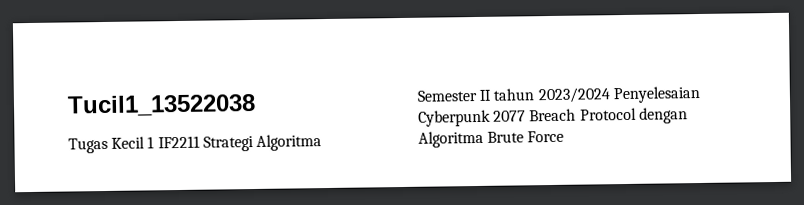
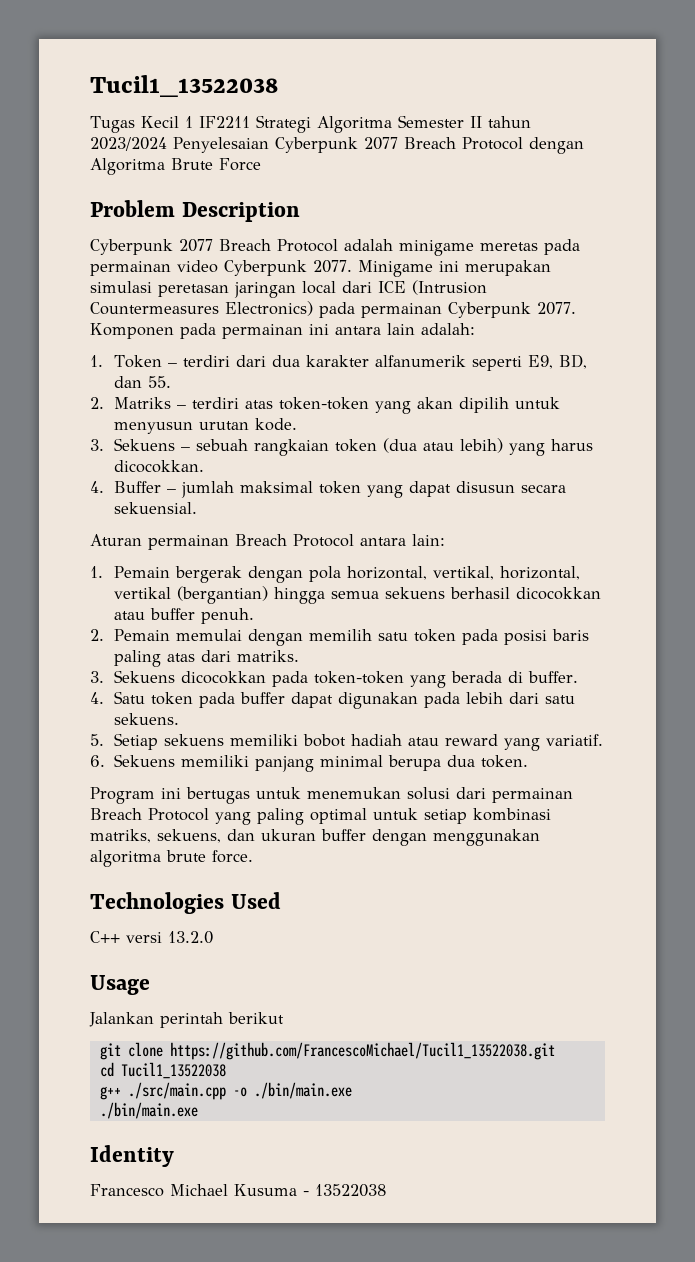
+ Problem Description
+ Cyberpunk 2077 Breach Protocol adalah minigame meretas pada permainan video Cyberpunk 2077. Minigame ini merupakan simulasi peretasan jaringan local dari ICE (Intrusion Countermeasures Electronics) pada permainan Cyberpunk 2077. Komponen pada permainan ini antara lain adalah:
+ 1. Token – terdiri dari dua karakter alfanumerik seperti E9, BD, dan 55.
+ 2. Matriks – terdiri atas token-token yang akan dipilih untuk menyusun urutan kode.
+ 3. Sekuens – sebuah rangkaian token (dua atau lebih) yang harus dicocokkan.
+ 4. Buffer – jumlah maksimal token yang dapat disusun secara sekuensial.
+ Aturan permainan Breach Protocol antara lain:
+ 1. Pemain bergerak dengan pola horizontal, vertikal, horizontal, vertikal (bergantian) hingga semua sekuens berhasil dicocokkan atau buffer penuh.
+ 2. Pemain memulai dengan memilih satu token pada posisi baris paling atas dari matriks.
+ 3. Sekuens dicocokkan pada token-token yang berada di buffer.
+ 4. Satu token pada buffer dapat digunakan pada lebih dari satu sekuens.
+ 5. Setiap sekuens memiliki bobot hadiah atau reward yang variatif.
+ 6. Sekuens memiliki panjang minimal berupa dua token.
+ Program ini bertugas untuk menemukan solusi dari permainan Breach Protocol yang paling optimal untuk setiap kombinasi matriks, sekuens, dan ukuran buffer dengan menggunakan algoritma brute force.
+ Technologies Used
+ C++ versi 13.2.0
+ Usage
+ Jalankan perintah berikut
+ git clone https://github.com/FrancescoMichael/Tucil1_13522038.git
+ cd Tucil1_13522038
+ g++ ./src/main.cpp -o ./bin/main.exe
+ ./bin/main.exe
+ Identity
+ Francesco Michael Kusuma - 13522038

